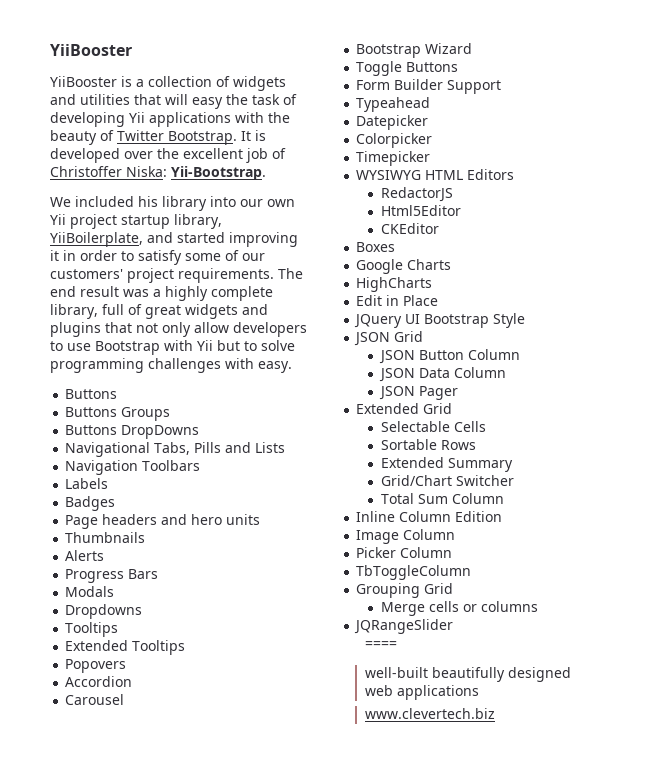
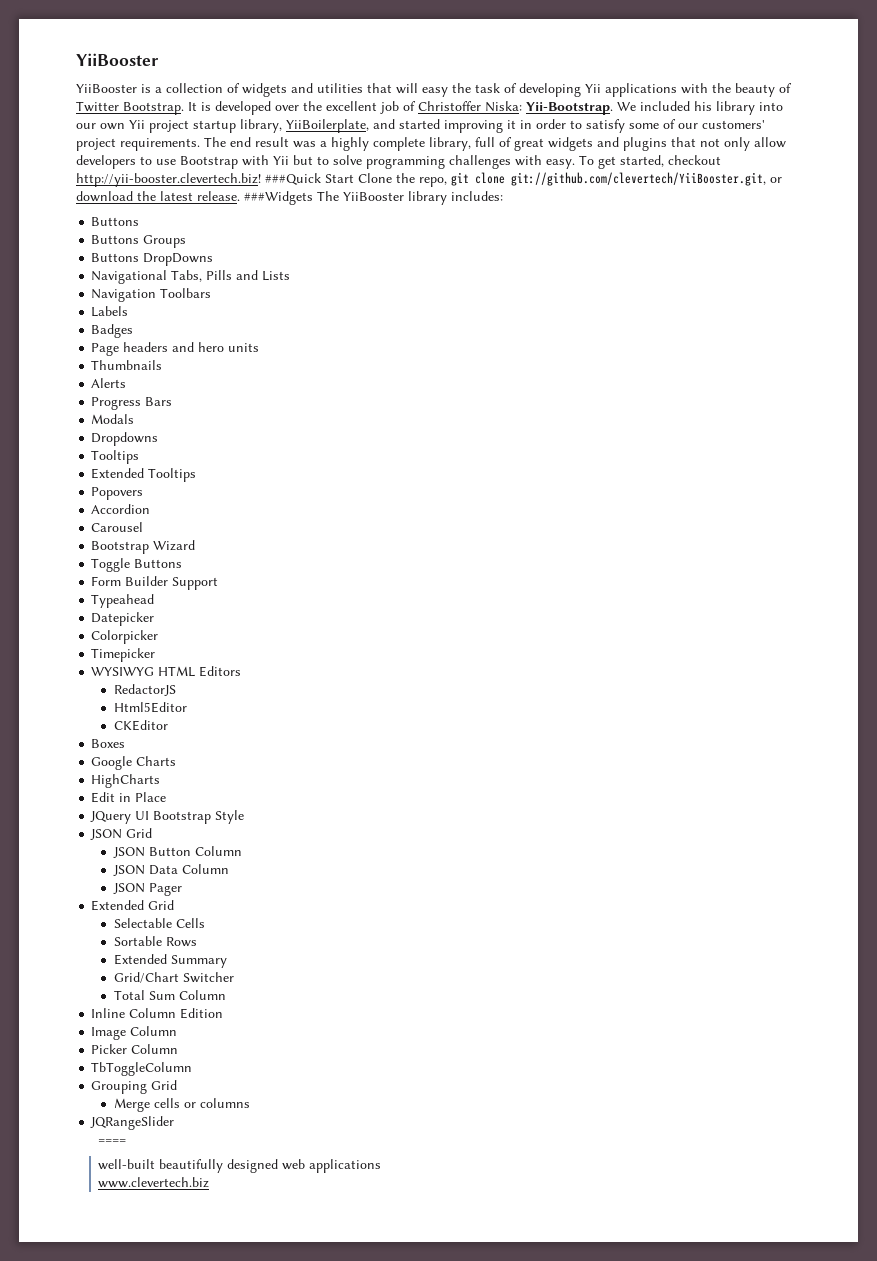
- It is developed over the excellent job of Christoffer Niska: Yii-Bootstrap.
- We included his library into our own Yii project startup library, YiiBoilerplate, and started improving it in order to satisfy some of our customers' project requirements.
+ It is developed over the excellent job of Christoffer Niska: Yii-Bootstrap. We included his library into our own Yii project startup library, YiiBoilerplate, and started improving it in order to satisfy some of our customers' project requirements.
+ To get started, checkout http://yii-booster.clevertech.biz! ###Quick Start Clone the repo, git clone git://github.com/clevertech/YiiBooster.git, or download the latest release. ###Widgets The YiiBooster library includes:

